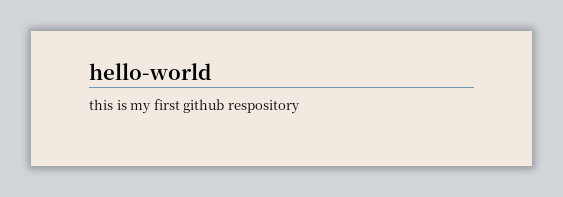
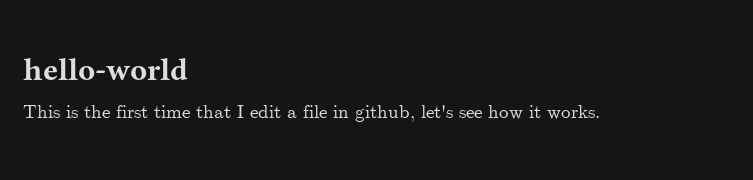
- this is my first github respository
+ This is the first time that I edit a file in github, let's see how it works.

